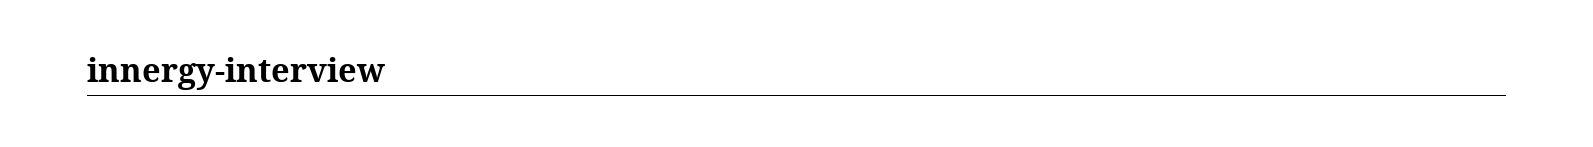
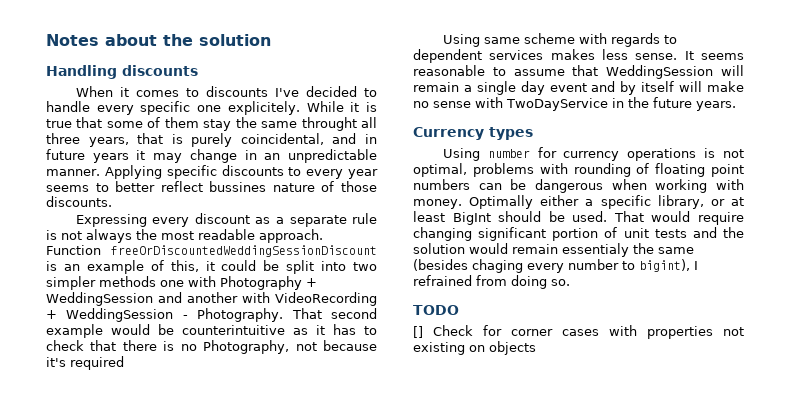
- innergy-interview
+ Notes about the solution
+ Handling discounts
+ When it comes to discounts I've decided to handle every specific one explicitely. While it is true that some of them stay the same throught all three years, that is purely coincidental, and in future years it may change in an unpredictable manner. Applying specific discounts to every year seems to better reflect bussines nature of those discounts.
+ Expressing every discount as a separate rule is not always the most readable approach. Function freeOrDiscountedWeddingSessionDiscount is an example of this, it could be split into two simpler methods one with Photography + WeddingSession and another with VideoRecording + WeddingSession - Photography. That second example would be counterintuitive as it has to check that there is no Photography, not because it's required
+ Using same scheme with regards to dependent services makes less sense. It seems reasonable to assume that WeddingSession will remain a single day event and by itself will make no sense with TwoDayService in the future years.
+ Currency types
+ Using number for currency operations is not optimal, problems with rounding of floating point numbers can be dangerous when working with money. Optimally either a specific library, or at least BigInt should be used. That would require changing significant portion of unit tests and the solution would remain essentialy the same (besides chaging every number to bigint), I refrained from doing so.
+ TODO
+ [] Check for corner cases with properties not existing on objects

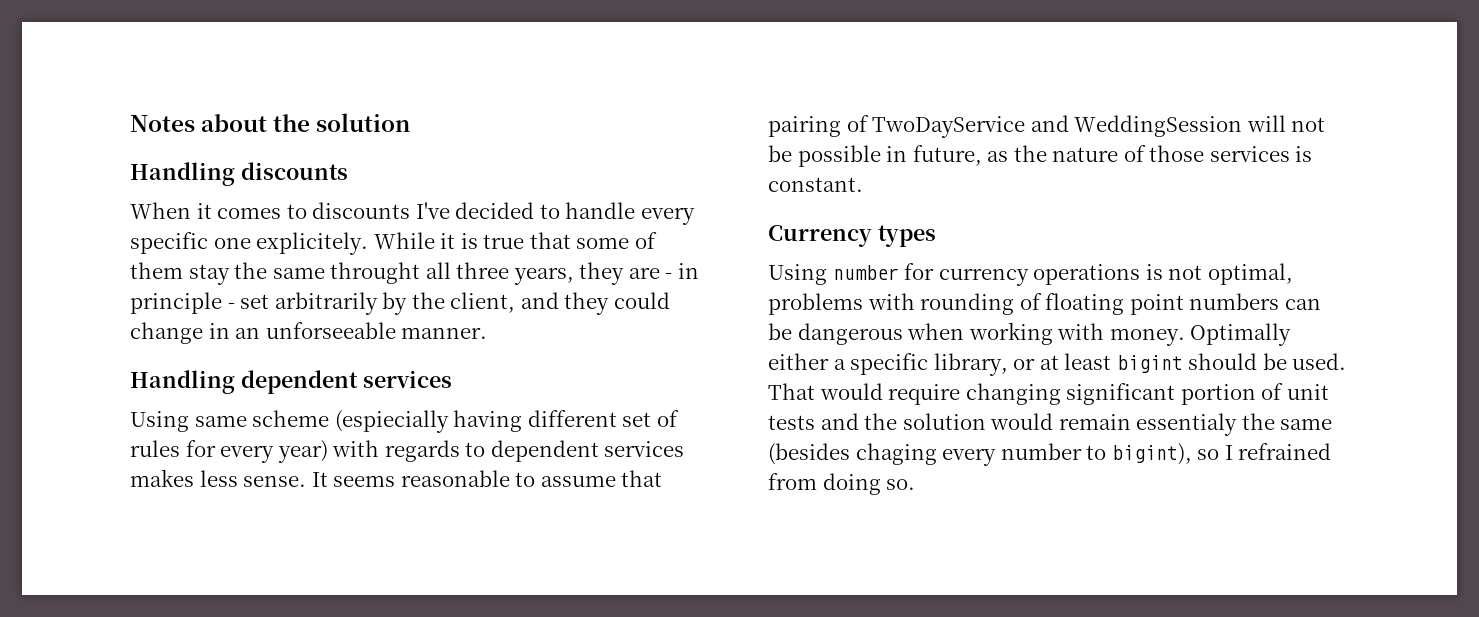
- While it is true that some of them stay the same throught all three years, that is purely coincidental, and in future years it may change in an unpredictable manner. Applying specific discounts to every year seems to better reflect bussines nature of those discounts.
- Expressing every discount as a separate rule is not always the most readable approach. Function freeOrDiscountedWeddingSessionDiscount is an example of this, it could be split into two simpler methods one with Photography + WeddingSession and another with VideoRecording + WeddingSession - Photography. That second example would be counterintuitive as it has to check that there is no Photography, not because it's required
- Using same scheme with regards to dependent services makes less sense.
+ While it is true that some of them stay the same throught all three years, they are - in principle - set arbitrarily by the client, and they could change in an unforseeable manner.
+ Handling dependent services
+ Using same scheme (espiecially having different set of rules for every year) with regards to dependent services makes less sense.
- It seems reasonable to assume that WeddingSession will remain a single day event and by itself will make no sense with TwoDayService in the future years.
+ It seems reasonable to assume that pairing of TwoDayService and WeddingSession will not be possible in future, as the nature of those services is constant.
- Optimally either a specific library, or at least BigInt should be used.
+ Optimally either a specific library, or at least bigint should be used.
- That would require changing significant portion of unit tests and the solution would remain essentialy the same (besides chaging every number to bigint), I refrained from doing so.
+ That would require changing significant portion of unit tests and the solution would remain essentialy the same (besides chaging every number to bigint), so I refrained from doing so.
- TODO
- [] Check for corner cases with properties not existing on objects

